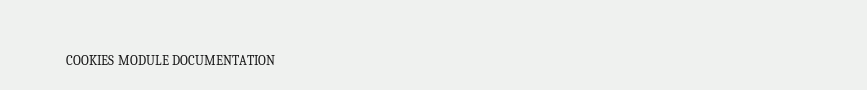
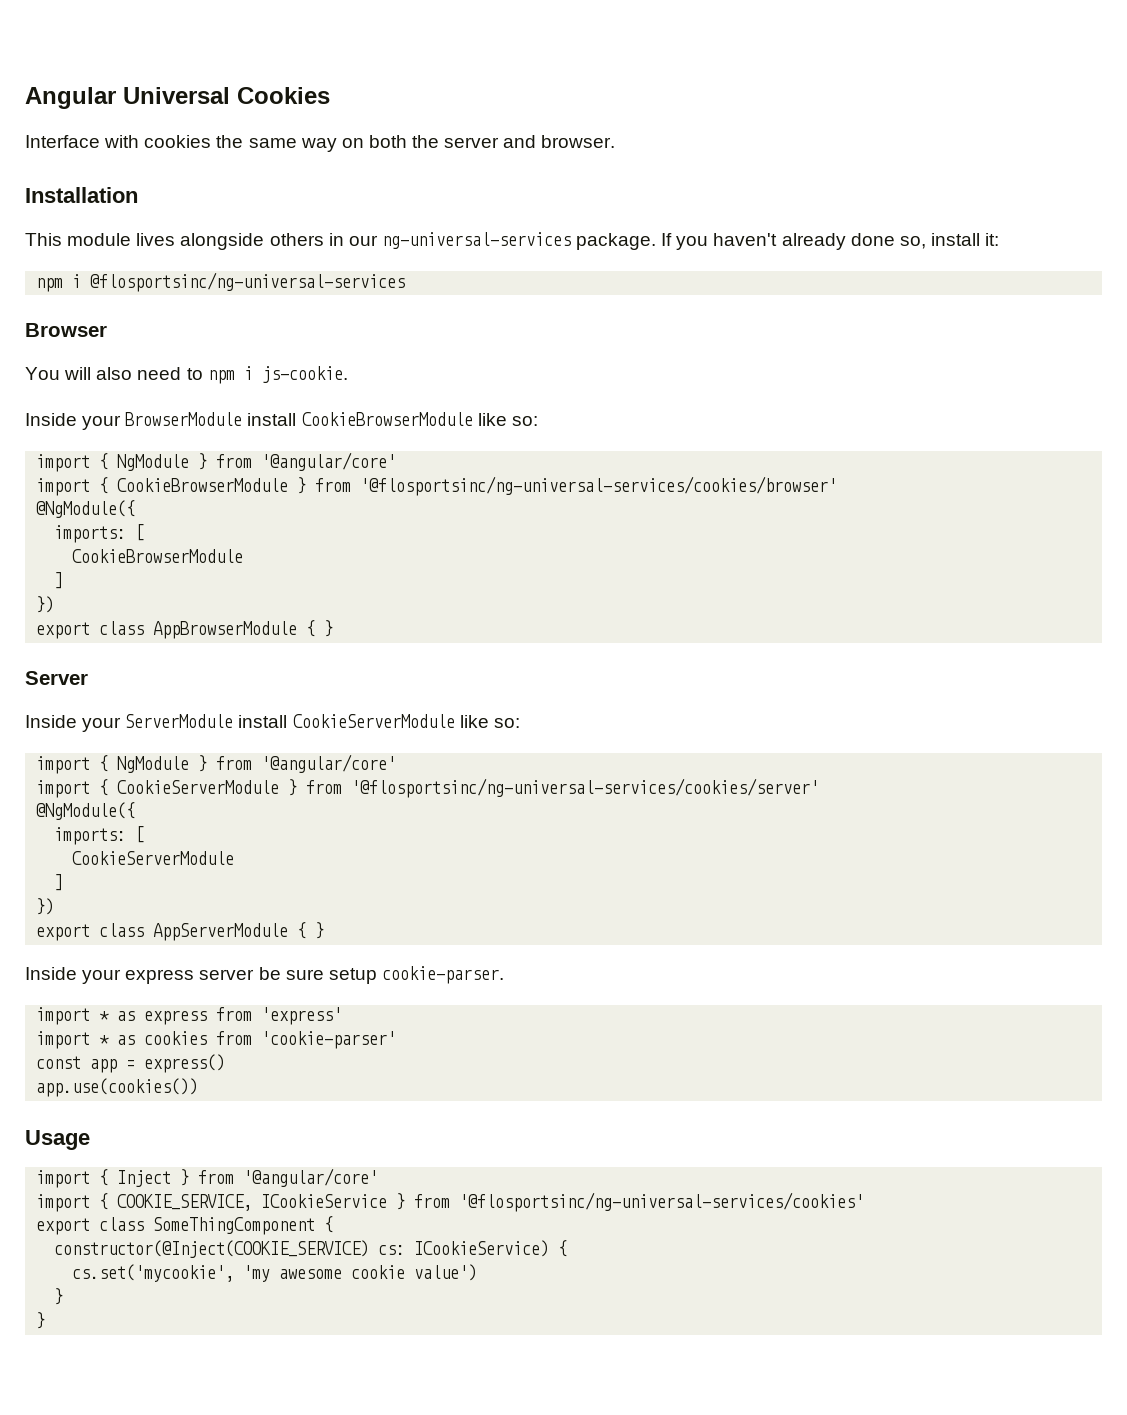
- COOKIES MODULE DOCUMENTATION
+ Angular Universal Cookies
+ Interface with cookies the same way on both the server and browser.
+ Installation
+ This module lives alongside others in our ng-universal-services package. If you haven't already done so, install it:
+ npm i @flosportsinc/ng-universal-services
+ Browser
+ You will also need to npm i js-cookie.
+ Inside your BrowserModule install CookieBrowserModule like so:
+ import { NgModule } from '@angular/core'
+ import { CookieBrowserModule } from '@flosportsinc/ng-universal-services/cookies/browser'
+ @NgModule({
+ imports: [
+ CookieBrowserModule
+ ]
+ })
+ export class AppBrowserModule { }
+ Server
+ Inside your ServerModule install CookieServerModule like so:
+ import { NgModule } from '@angular/core'
+ import { CookieServerModule } from '@flosportsinc/ng-universal-services/cookies/server'
+ @NgModule({
+ imports: [
+ CookieServerModule
+ ]
+ })
+ export class AppServerModule { }
+ Inside your express server be sure setup cookie-parser.
+ import * as express from 'express'
+ import * as cookies from 'cookie-parser'
+ const app = express()
+ app.use(cookies())
+ Usage
+ import { Inject } from '@angular/core'
+ import { COOKIE_SERVICE, ICookieService } from '@flosportsinc/ng-universal-services/cookies'
+ export class SomeThingComponent {
+ constructor(@Inject(COOKIE_SERVICE) cs: ICookieService) {
+ cs.set('mycookie', 'my awesome cookie value')
+ }
+ }

